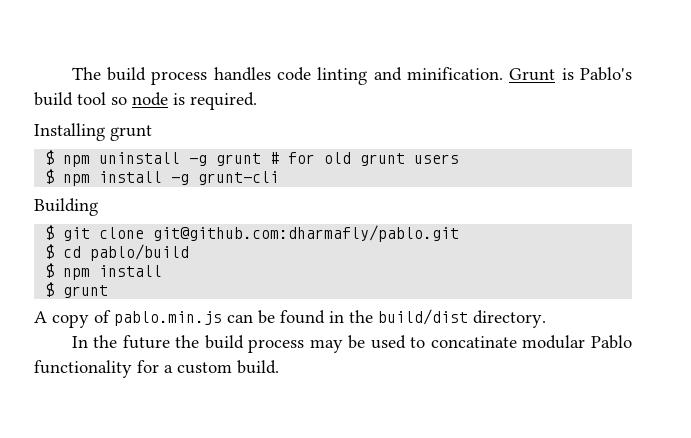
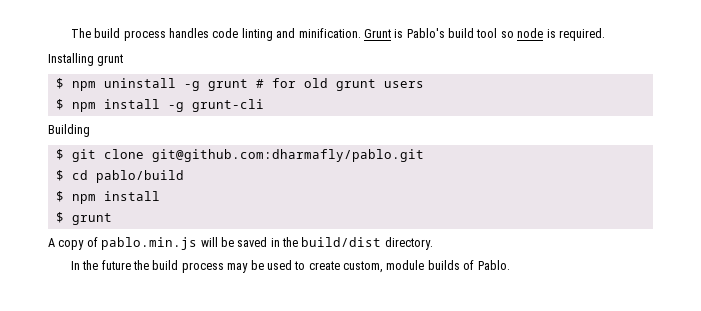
- A copy of pablo.min.js can be found in the build/dist directory.
+ A copy of pablo.min.js will be saved in the build/dist directory.
- In the future the build process may be used to concatinate modular Pablo functionality for a custom build.
+ In the future the build process may be used to create custom, module builds of Pablo.

